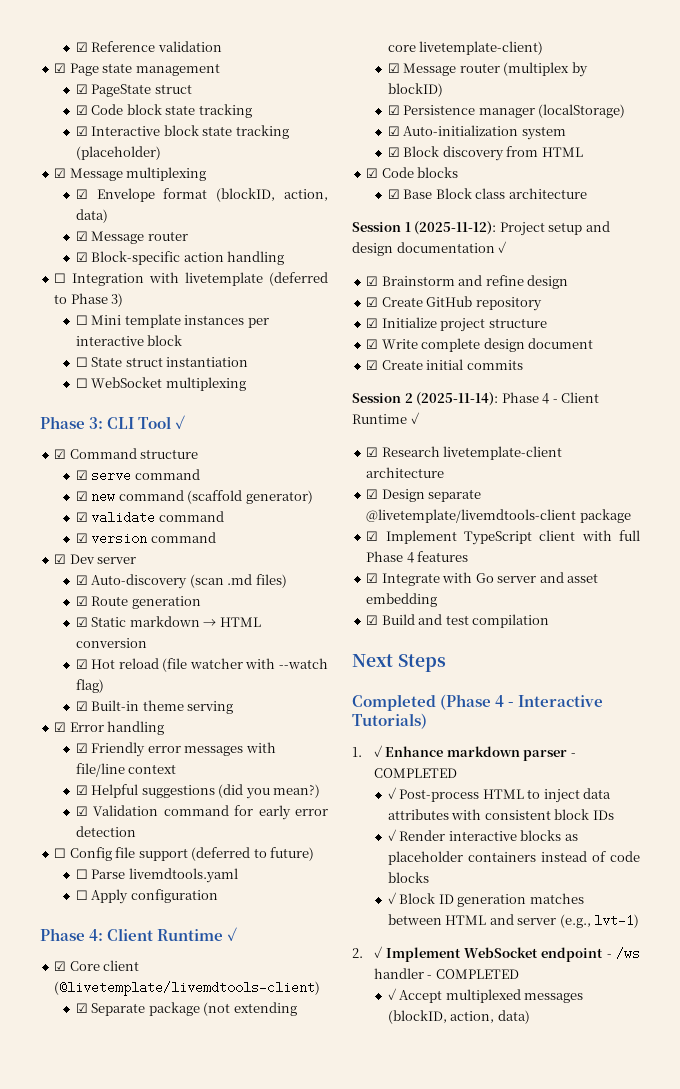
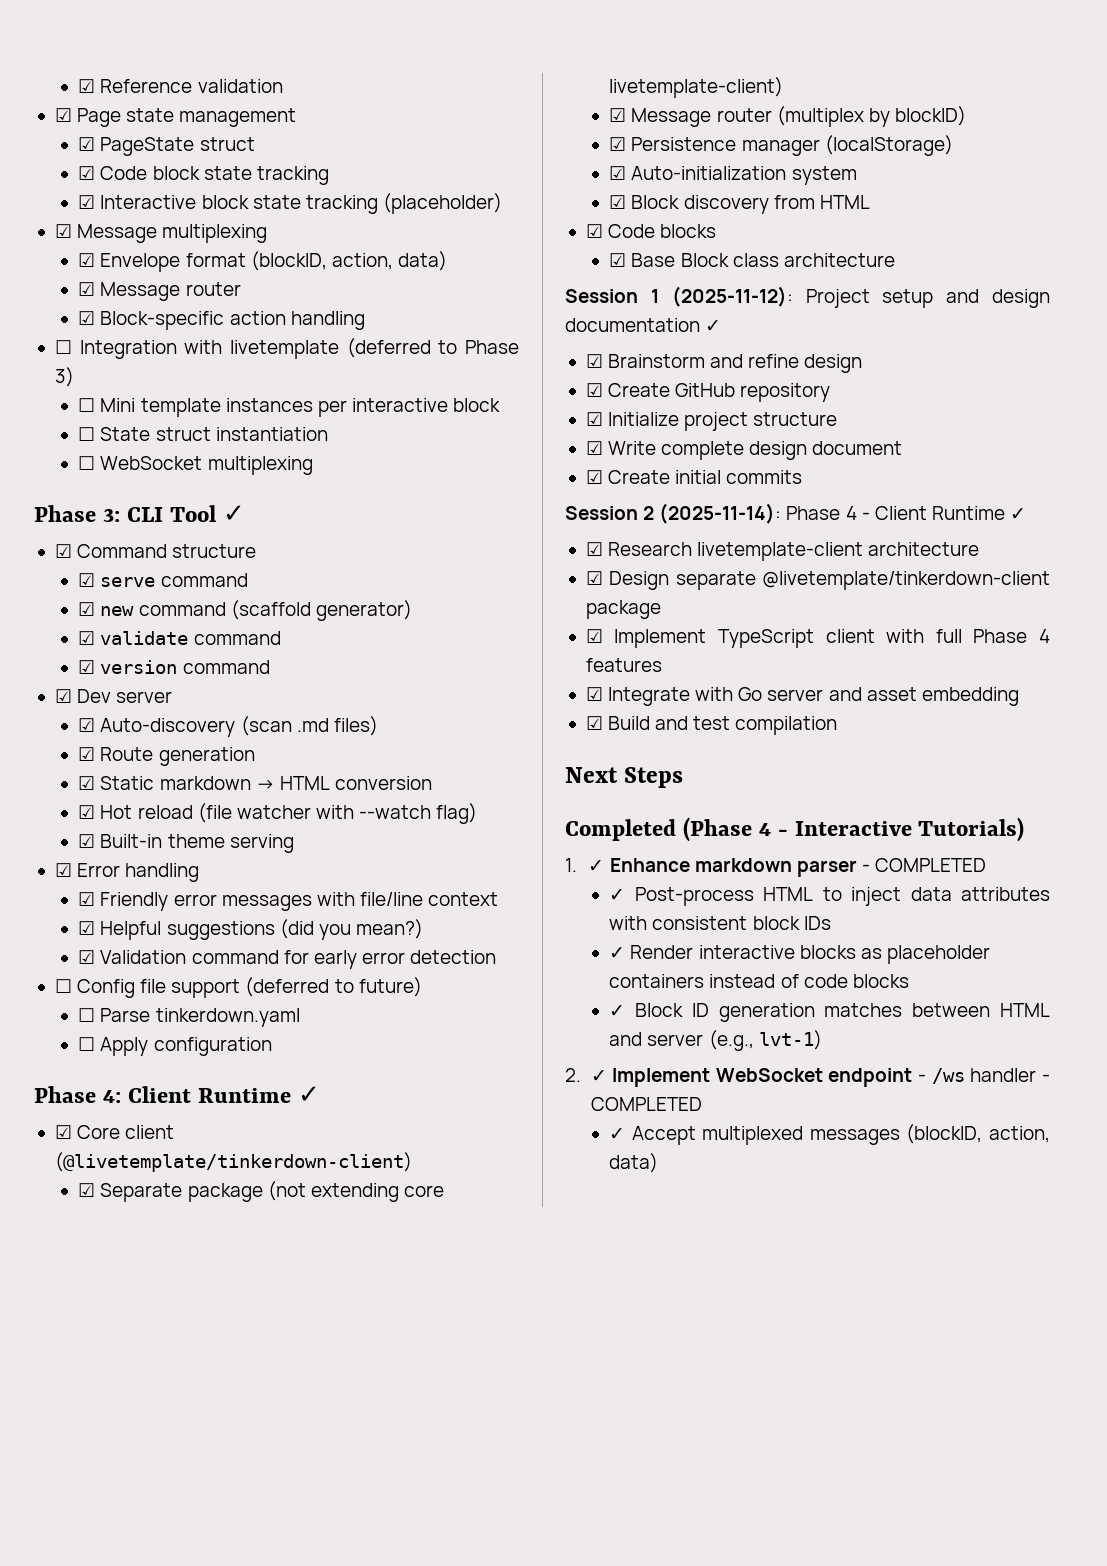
- ☐ Parse livemdtools.yaml
+ ☐ Parse tinkerdown.yaml
- ☑ Core client (@livetemplate/livemdtools-client)
+ ☑ Core client (@livetemplate/tinkerdown-client)
- ☑ Design separate @livetemplate/livemdtools-client package
+ ☑ Design separate @livetemplate/tinkerdown-client package

